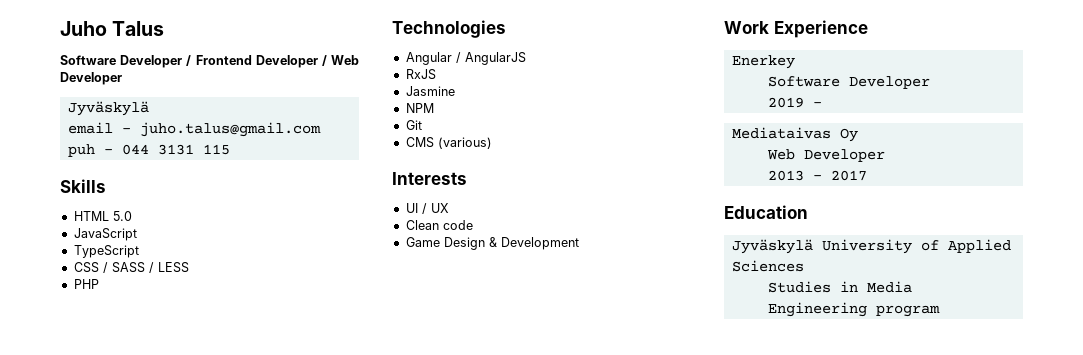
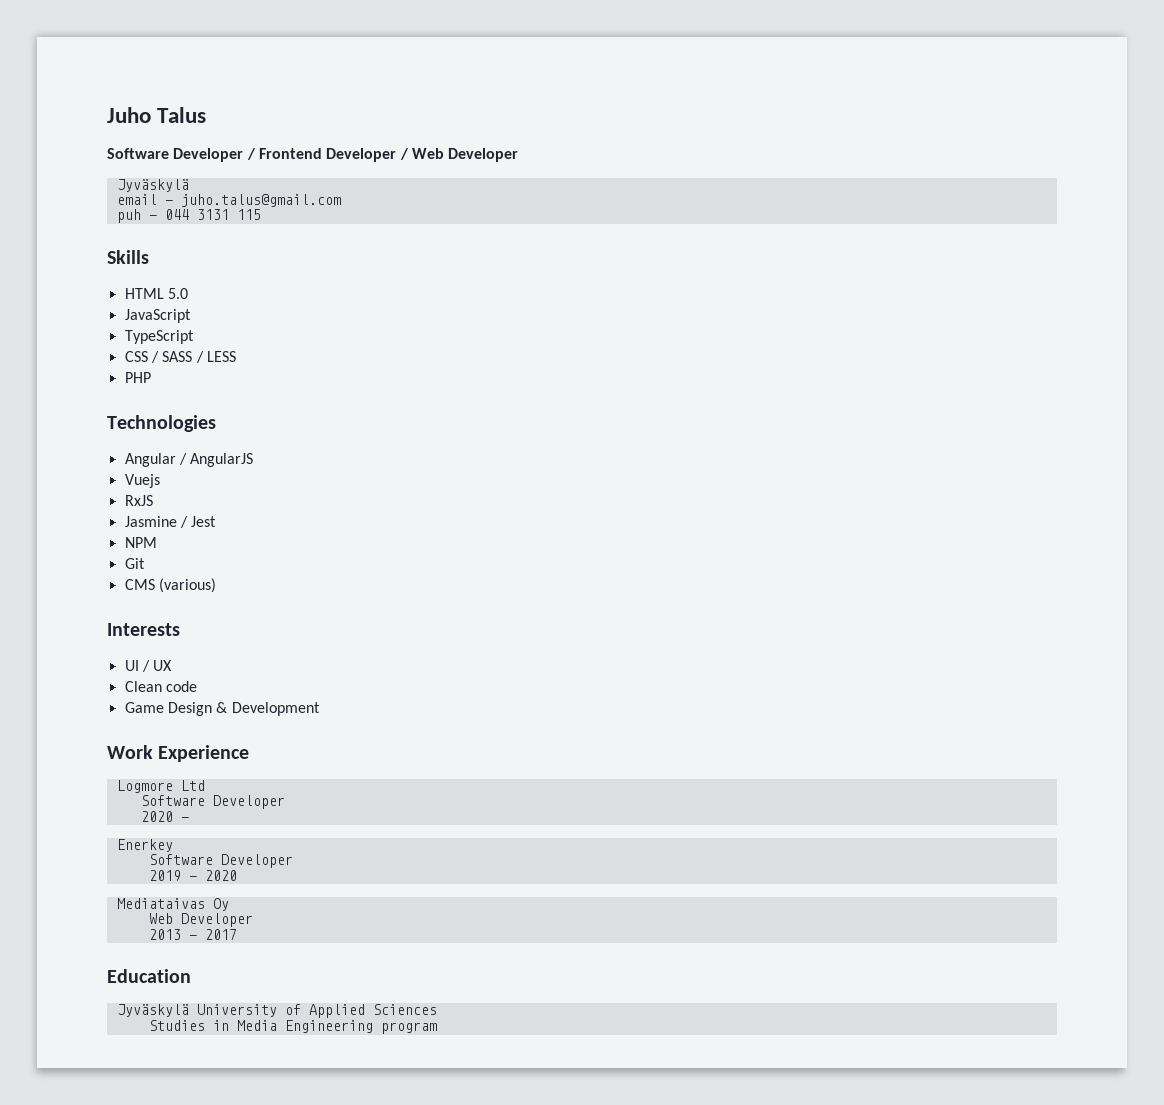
+ Vuejs
- Jasmine
+ Jasmine / Jest
+ Logmore Ltd
+ Software Developer
+ 2020 -
- 2019 -
+ 2019 - 2020

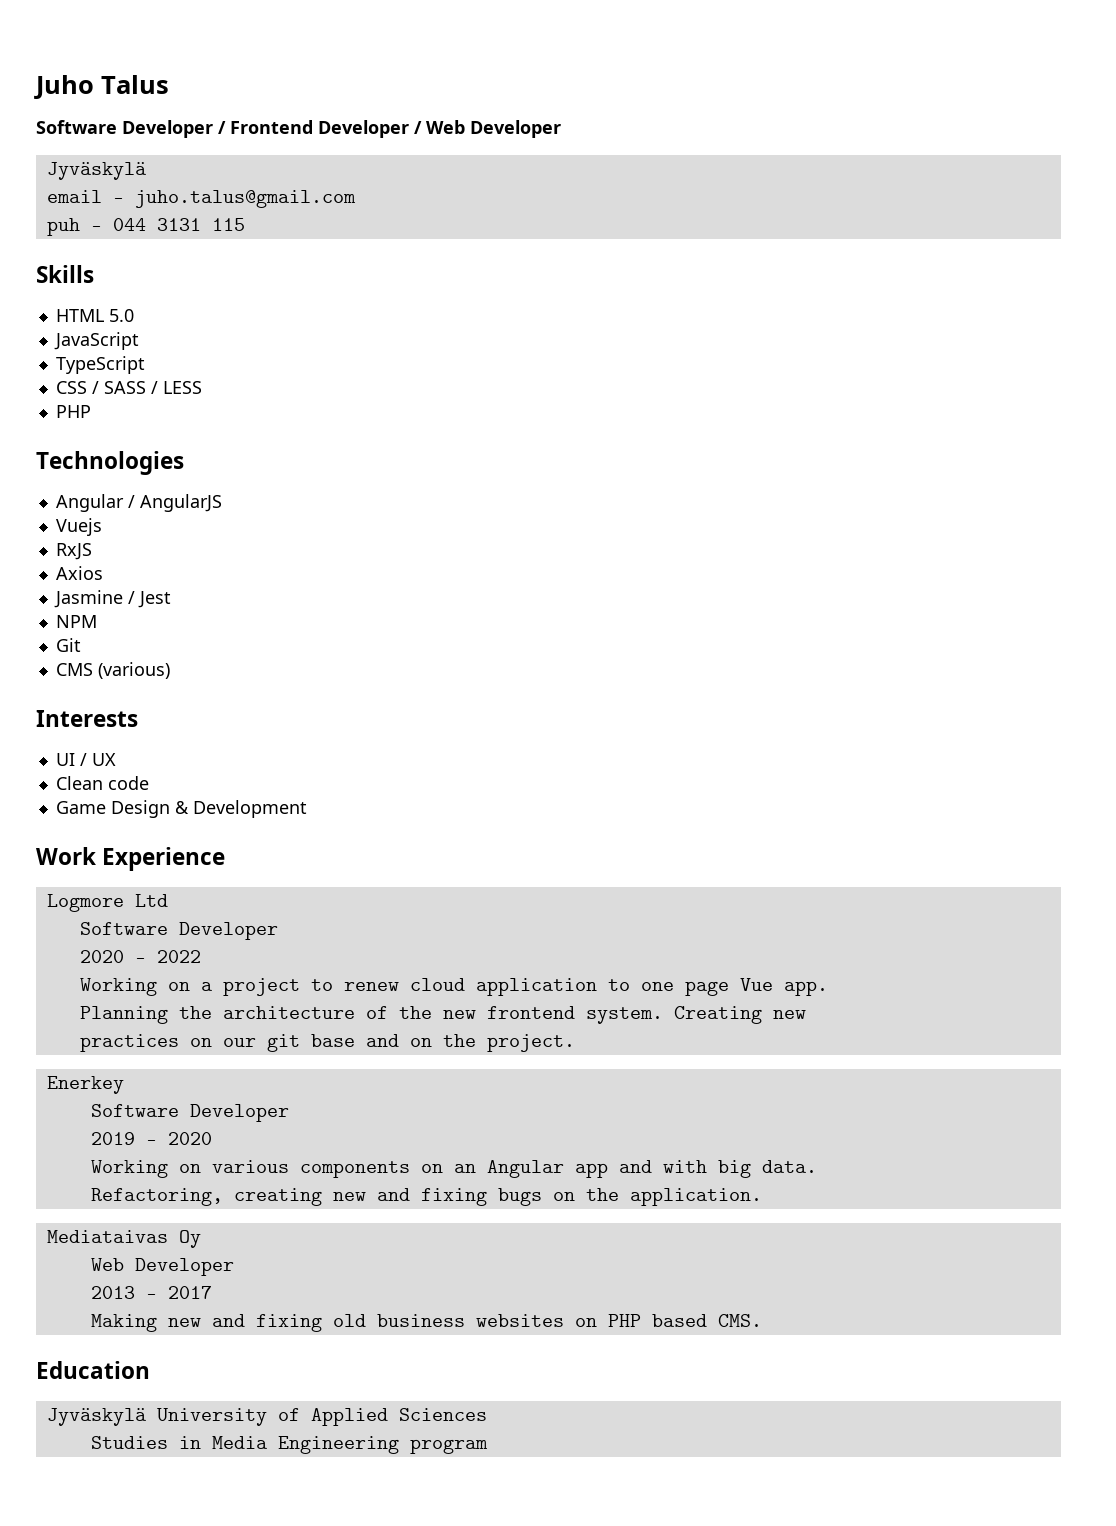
+ Axios
- 2020 -
+ 2020 - 2022
+ Working on a project to renew cloud application to one page Vue app.
+ Planning the architecture of the new frontend system. Creating new
+ practices on our git base and on the project.
+ Working on various components on an Angular app and with big data.
+ Refactoring, creating new and fixing bugs on the application.
+ Making new and fixing old business websites on PHP based CMS.

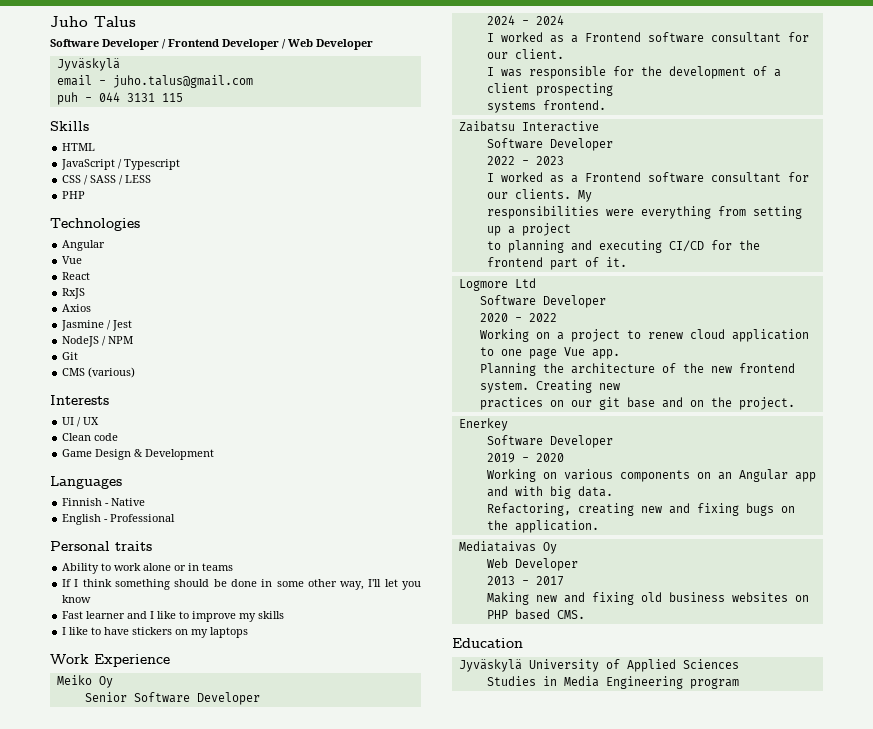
- HTML 5.0
+ HTML
- JavaScript
- TypeScript
+ JavaScript / Typescript
  Technologies
- Angular / AngularJS
- Vuejs
+ Angular
+ Vue
+ React
- NPM
+ NodeJS / NPM
+ Languages
+ Finnish - Native
+ English - Professional
+ Personal traits
+ Ability to work alone or in teams
+ If I think something should be done in some other way, I'll let you know
+ Fast learner and I like to improve my skills
+ I like to have stickers on my laptops
  Work Experience
+ Meiko Oy
+ Senior Software Developer
+ 2024 - 2024
+ I worked as a Frontend software consultant for our client.
+ I was responsible for the development of a client prospecting
+ systems frontend.
+ Zaibatsu Interactive
+ Software Developer
+ 2022 - 2023
+ I worked as a Frontend software consultant for our clients. My
+ responsibilities were everything from setting up a project
+ to planning and executing CI/CD for the frontend part of it.

